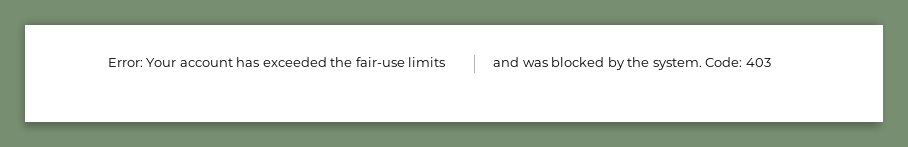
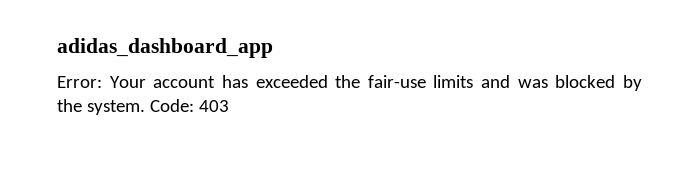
+ adidas_dashboard_app

